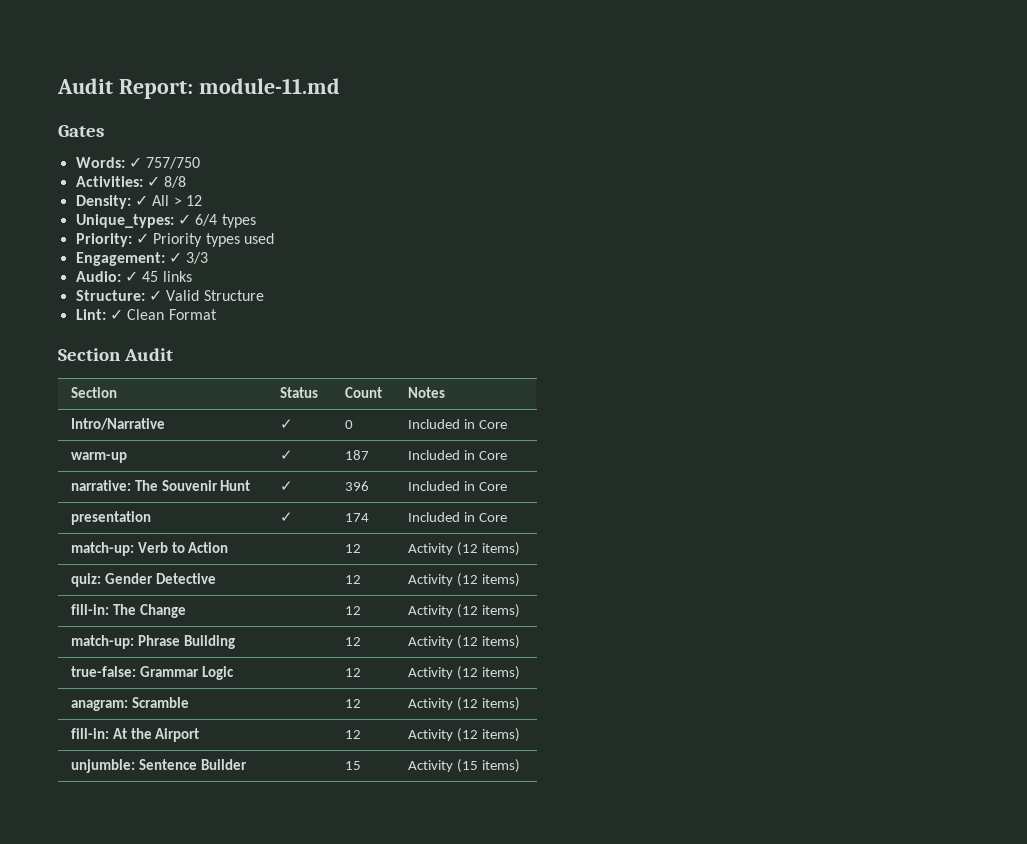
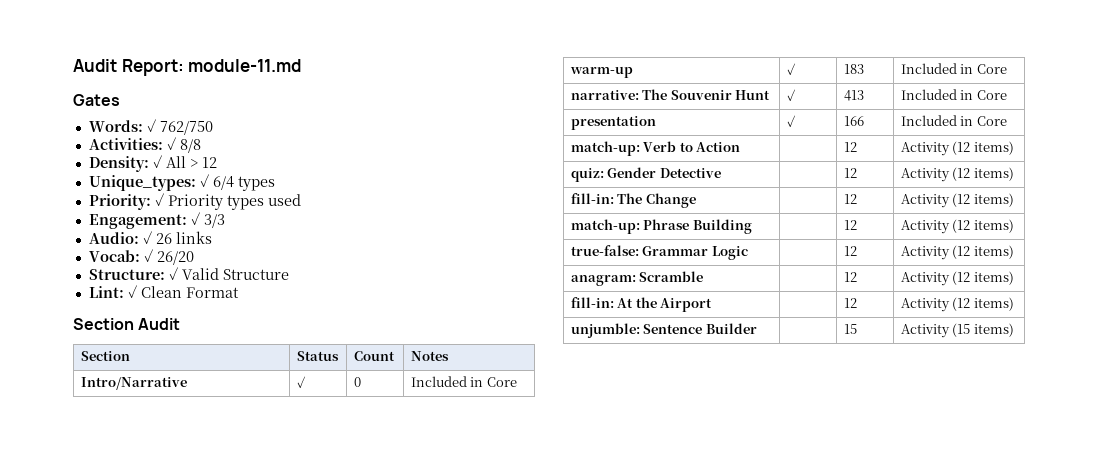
- Words: ✓ 757/750
+ Words: ✓ 762/750
- Audio: ✓ 45 links
+ Audio: ✓ 26 links
+ Vocab: ✓ 26/20
- warm-up | ✓ | 187 | Included in Core
+ warm-up | ✓ | 183 | Included in Core
- narrative: The Souvenir Hunt | ✓ | 396 | Included in Core
+ narrative: The Souvenir Hunt | ✓ | 413 | Included in Core
- presentation | ✓ | 174 | Included in Core
+ presentation | ✓ | 166 | Included in Core

